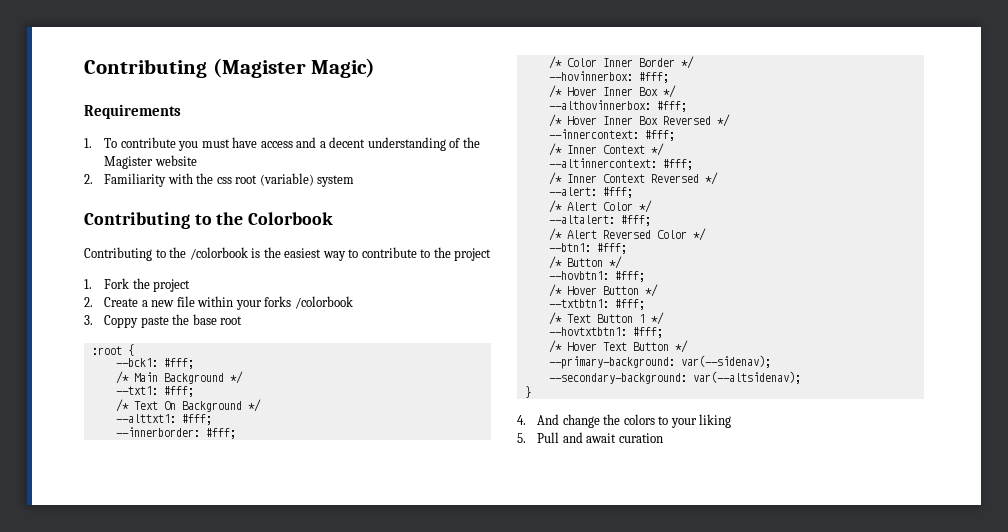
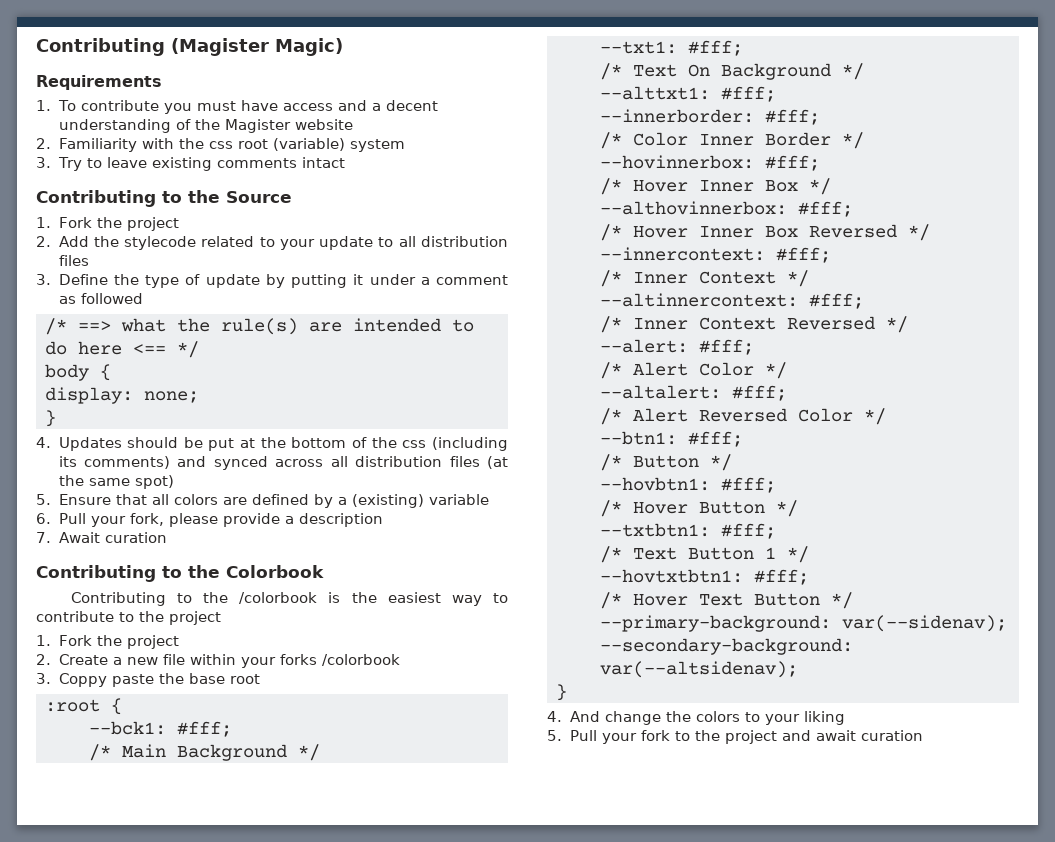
+ 3. Try to leave existing comments intact
+ Contributing to the Source
+ 1. Fork the project
+ 2. Add the stylecode related to your update to all distribution files
+ 3. Define the type of update by putting it under a comment as followed
+ /* ==> what the rule(s) are intended to do here <== */
+ body {
+ display: none;
+ }
+ 4. Updates should be put at the bottom of the css (including its comments) and synced across all distribution files (at the same spot)
+ 5. Ensure that all colors are defined by a (existing) variable
+ 6. Pull your fork, please provide a description
+ 7. Await curation
- 5. Pull and await curation
+ 5. Pull your fork to the project and await curation

